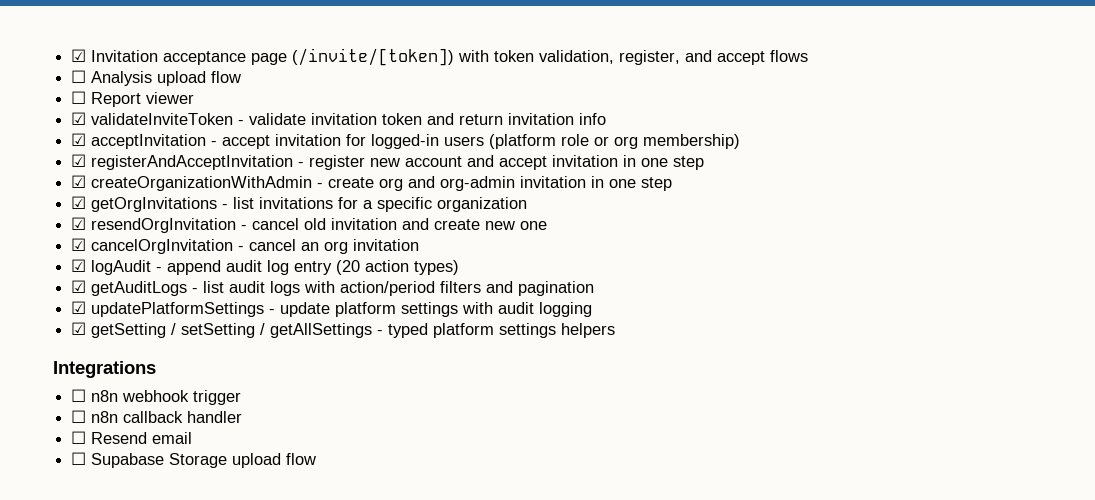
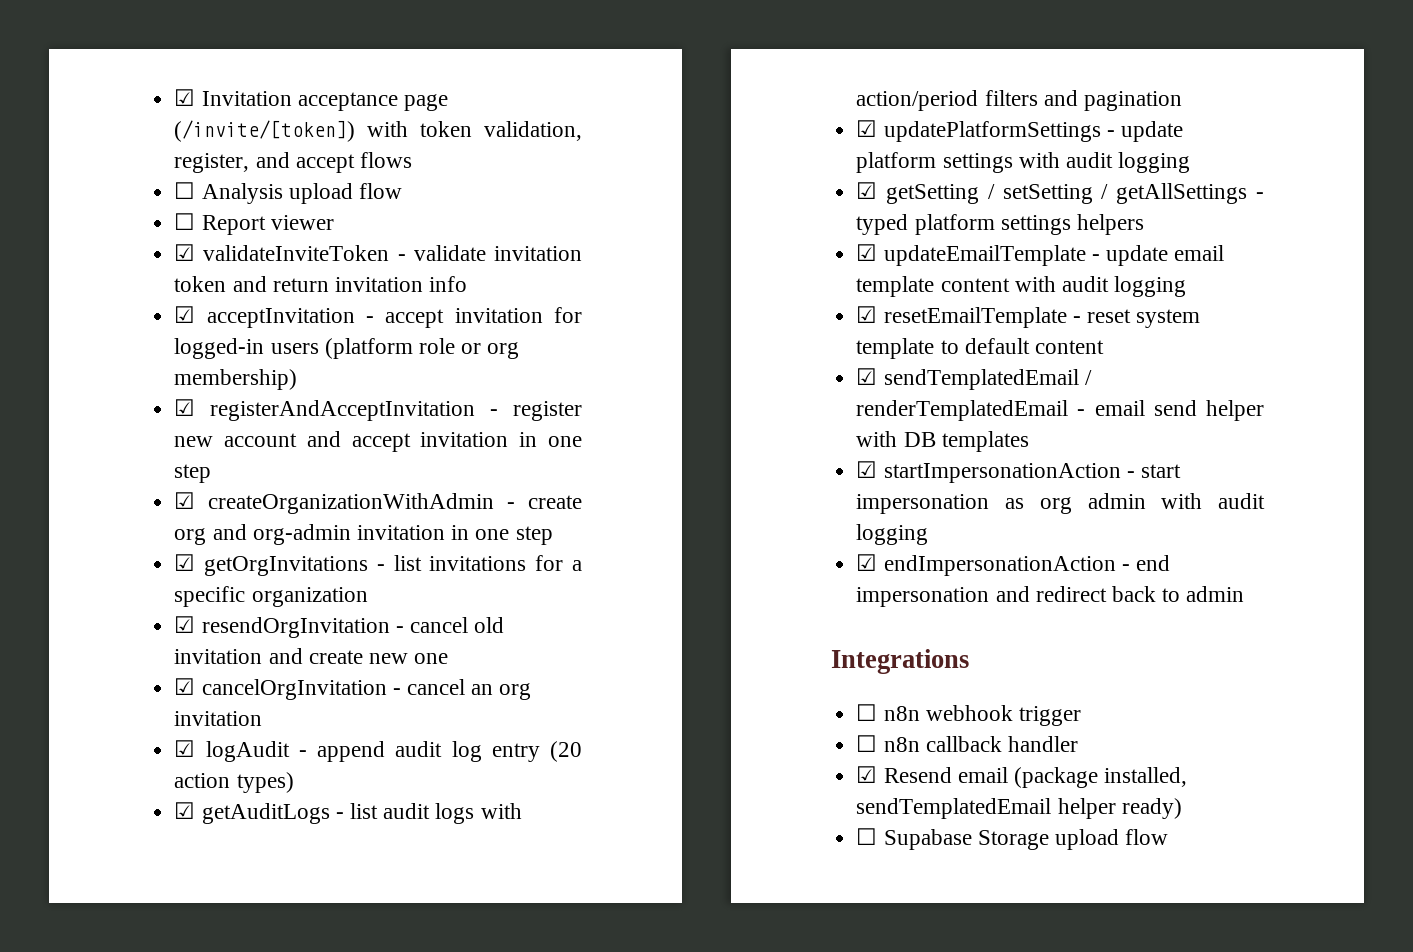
+ ☑ updateEmailTemplate - update email template content with audit logging
+ ☑ resetEmailTemplate - reset system template to default content
+ ☑ sendTemplatedEmail / renderTemplatedEmail - email send helper with DB templates
+ ☑ startImpersonationAction - start impersonation as org admin with audit logging
+ ☑ endImpersonationAction - end impersonation and redirect back to admin
- ☐ Resend email
+ ☑ Resend email (package installed, sendTemplatedEmail helper ready)

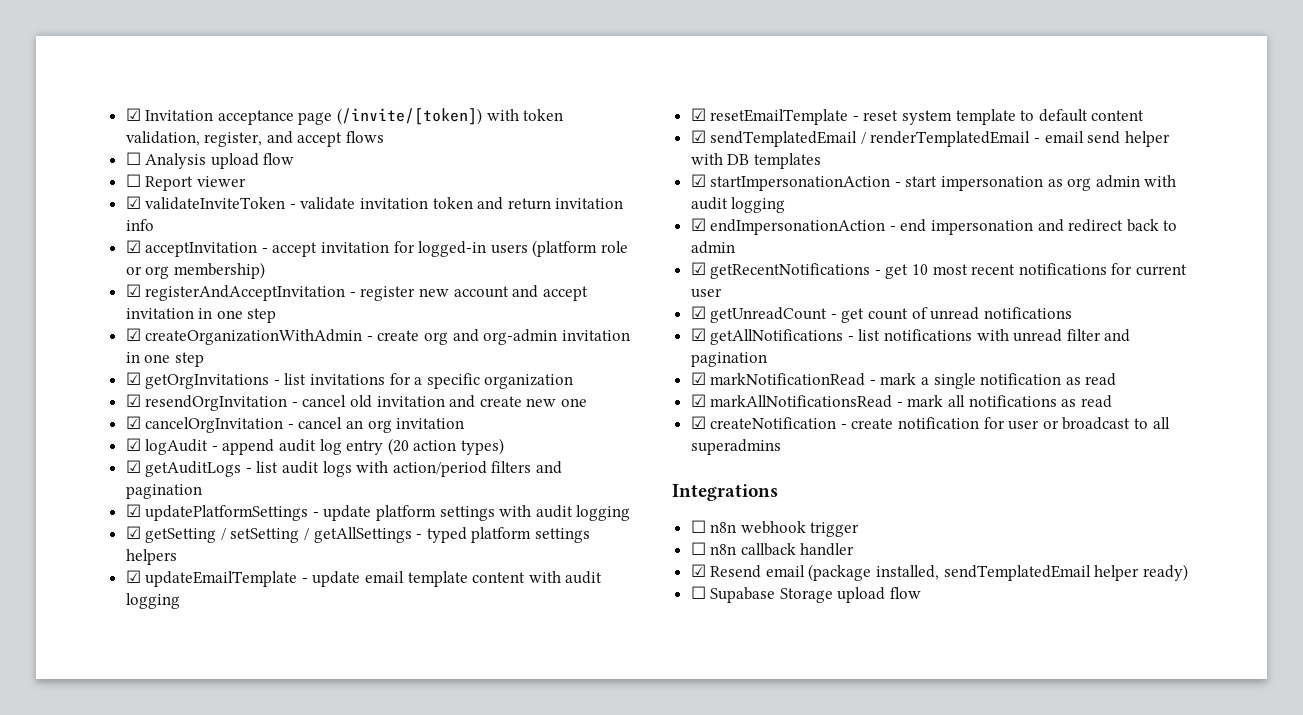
+ ☑ getRecentNotifications - get 10 most recent notifications for current user
+ ☑ getUnreadCount - get count of unread notifications
+ ☑ getAllNotifications - list notifications with unread filter and pagination
+ ☑ markNotificationRead - mark a single notification as read
+ ☑ markAllNotificationsRead - mark all notifications as read
+ ☑ createNotification - create notification for user or broadcast to all superadmins

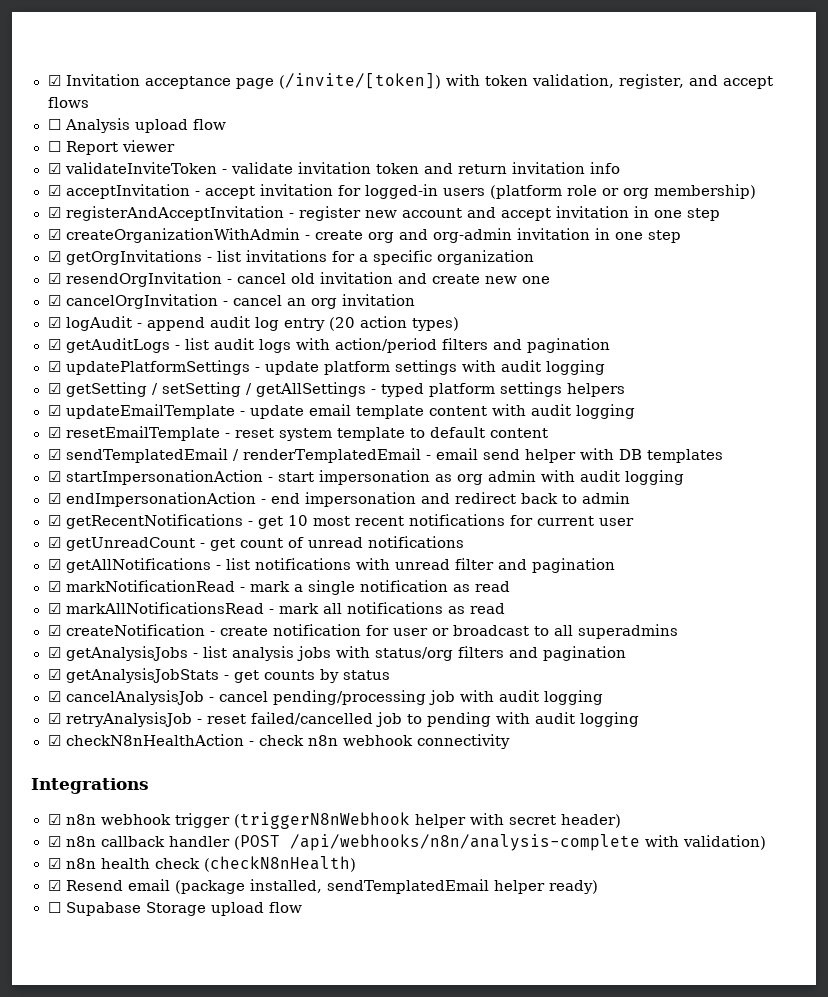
+ ☑ getAnalysisJobs - list analysis jobs with status/org filters and pagination
+ ☑ getAnalysisJobStats - get counts by status
+ ☑ cancelAnalysisJob - cancel pending/processing job with audit logging
+ ☑ retryAnalysisJob - reset failed/cancelled job to pending with audit logging
+ ☑ checkN8nHealthAction - check n8n webhook connectivity
- ☐ n8n webhook trigger
- ☐ n8n callback handler
+ ☑ n8n webhook trigger (triggerN8nWebhook helper with secret header)
+ ☑ n8n callback handler (POST /api/webhooks/n8n/analysis-complete with validation)
+ ☑ n8n health check (checkN8nHealth)

